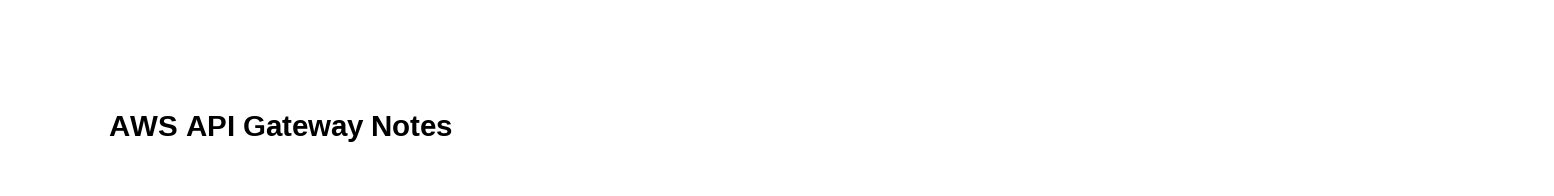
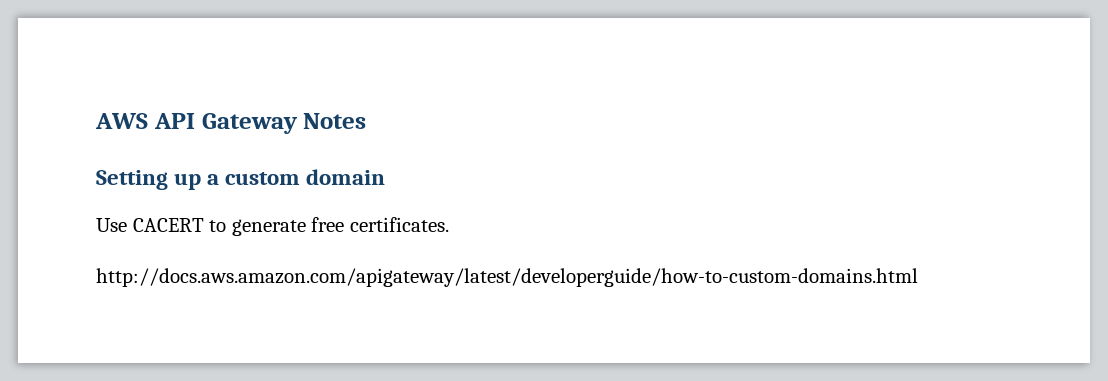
+ Setting up a custom domain
+ Use CACERT to generate free certificates.
+ http://docs.aws.amazon.com/apigateway/latest/developerguide/how-to-custom-domains.html

